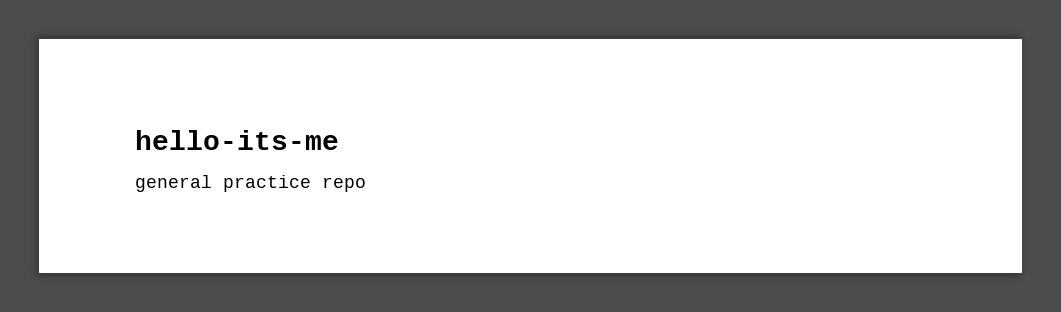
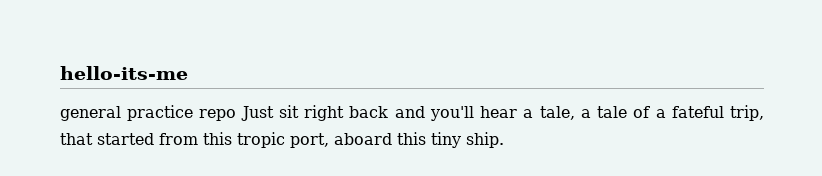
- general practice repo
+ general practice repo Just sit right back and you'll hear a tale, a tale of a fateful trip, that started from this tropic port, aboard this tiny ship.

